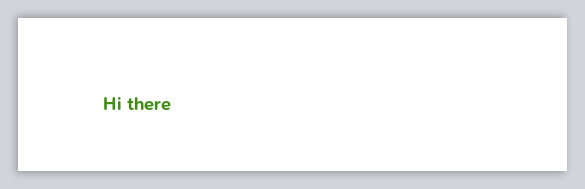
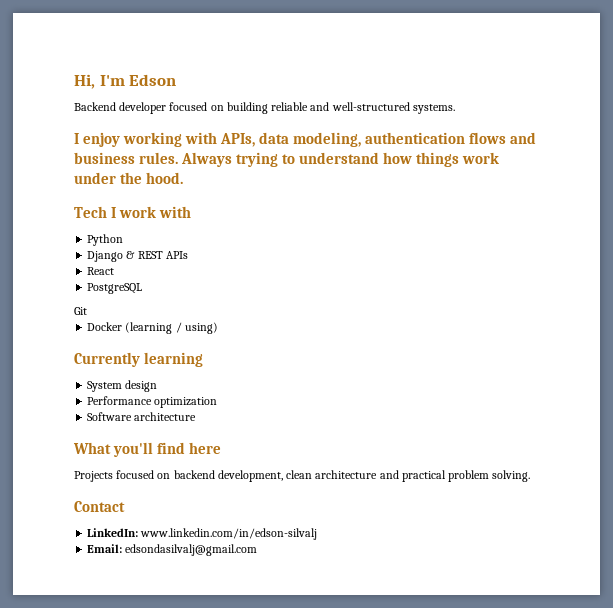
- Hi there
+ Hi, I'm Edson
+ Backend developer focused on building reliable and well-structured systems.
+ I enjoy working with APIs, data modeling, authentication flows and business rules. Always trying to understand how things work under the hood.
+ Tech I work with
+ Python
+ Django & REST APIs
+ React
+ PostgreSQL
+ Git
+ Docker (learning / using)
+ Currently learning
+ System design
+ Performance optimization
+ Software architecture
+ What you'll find here
+ Projects focused on backend development, clean architecture and practical problem solving.
+ Contact
+ LinkedIn: www.linkedin.com/in/edson-silvalj
+ Email: edsondasilvalj@gmail.com

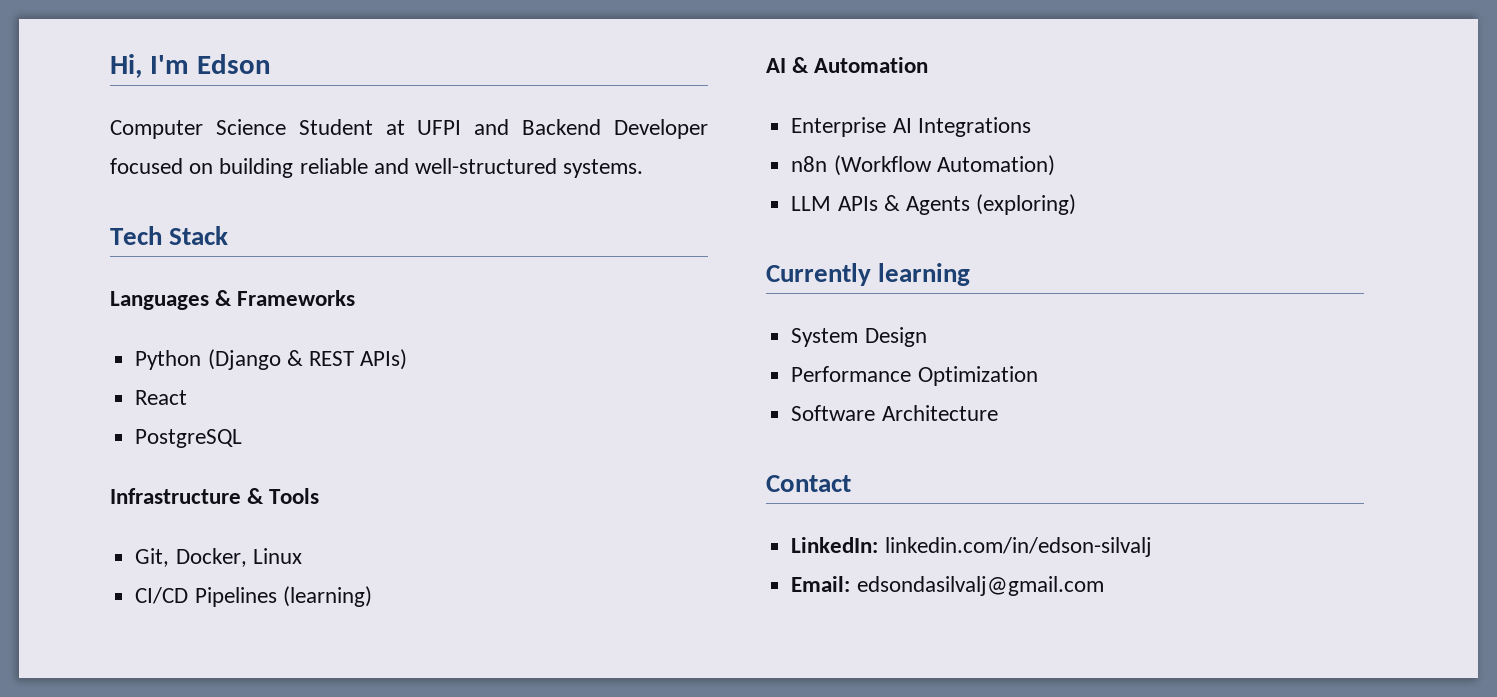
- Backend developer focused on building reliable and well-structured systems.
+ Computer Science Student at UFPI and Backend Developer focused on building reliable and well-structured systems.
- I enjoy working with APIs, data modeling, authentication flows and business rules. Always trying to understand how things work under the hood.
- Tech I work with
+ Tech Stack
+ Languages & Frameworks
- Python
- Django & REST APIs
+ Python (Django & REST APIs)
- Git
- Docker (learning / using)
+ Infrastructure & Tools
+ Git, Docker, Linux
+ CI/CD Pipelines (learning)
+ AI & Automation
+ Enterprise AI Integrations
+ n8n (Workflow Automation)
+ LLM APIs & Agents (exploring)
- System design
+ System Design
- Performance optimization
+ Performance Optimization
- Software architecture
- What you'll find here
- Projects focused on backend development, clean architecture and practical problem solving.
+ Software Architecture
- LinkedIn: www.linkedin.com/in/edson-silvalj
+ LinkedIn: linkedin.com/in/edson-silvalj

